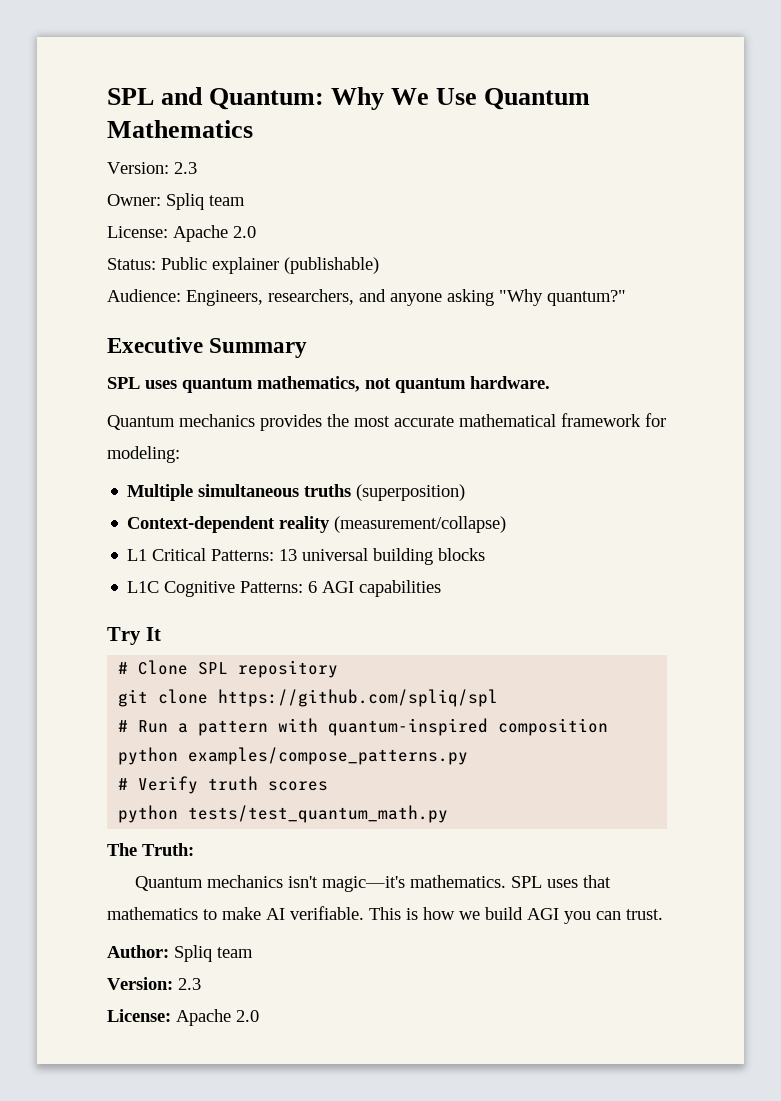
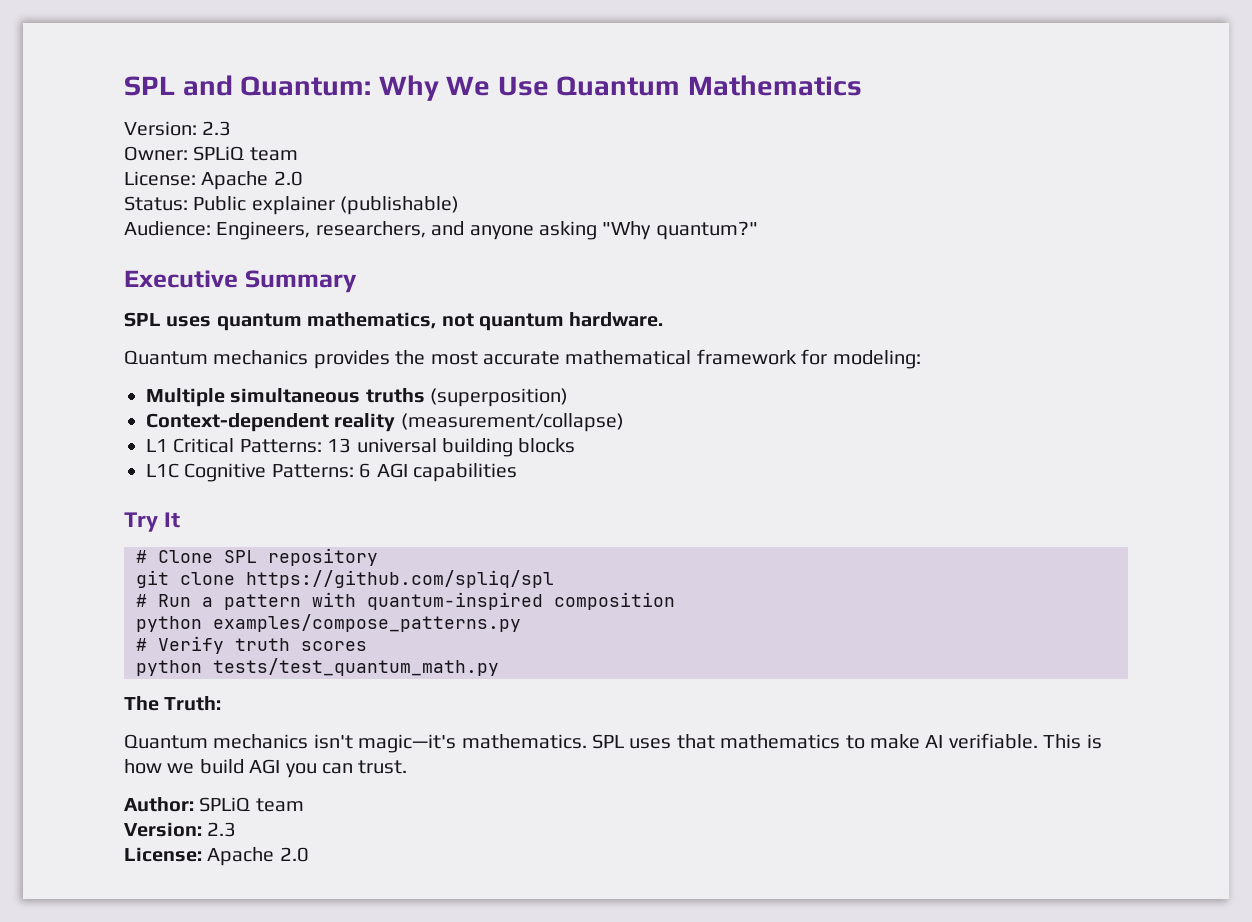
- Owner: Spliq team
+ Owner: SPLiQ team
- Author: Spliq team
+ Author: SPLiQ team

